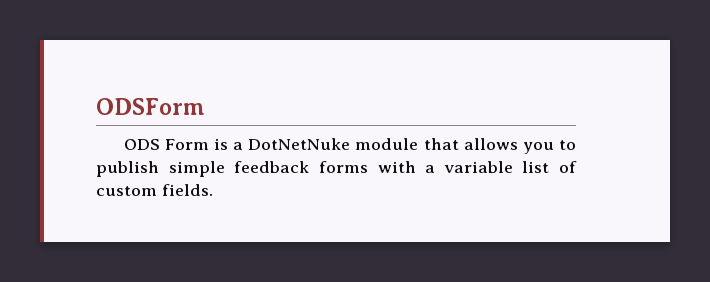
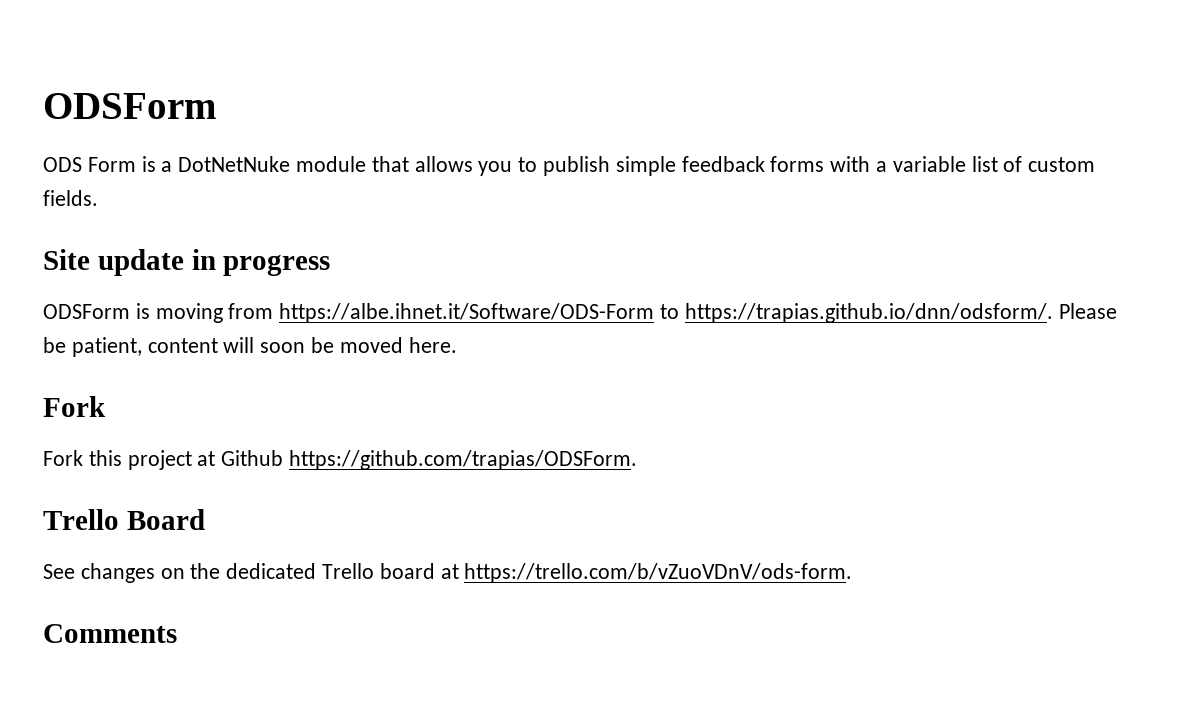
+ Site update in progress
+ ODSForm is moving from https://albe.ihnet.it/Software/ODS-Form to https://trapias.github.io/dnn/odsform/. Please be patient, content will soon be moved here.
+ Fork
+ Fork this project at Github https://github.com/trapias/ODSForm.
+ Trello Board
+ See changes on the dedicated Trello board at https://trello.com/b/vZuoVDnV/ods-form.
+ Comments

